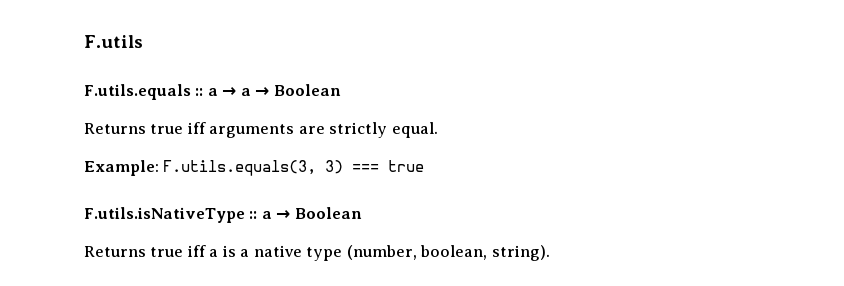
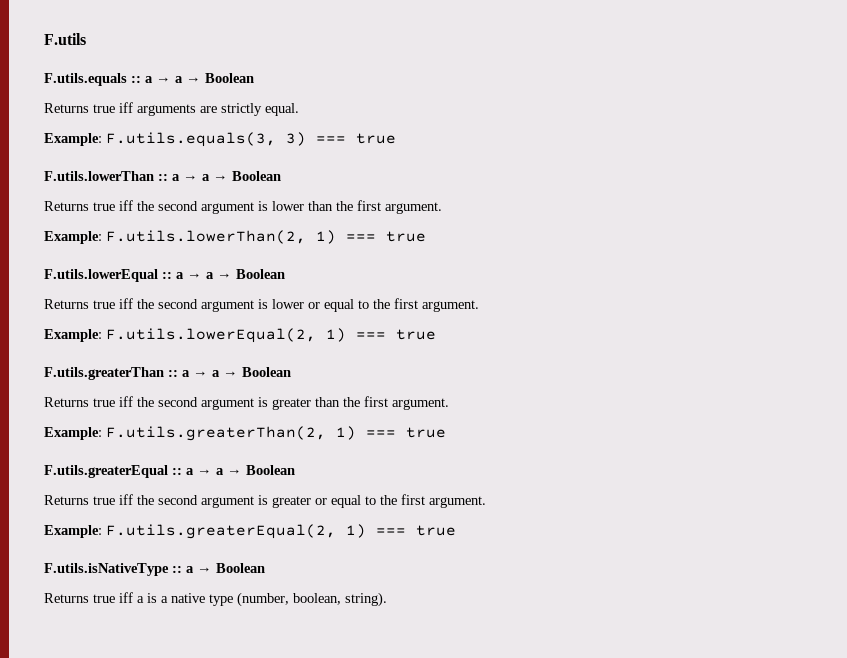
+ F.utils.lowerThan :: a → a → Boolean
+ Returns true iff the second argument is lower than the first argument.
+ Example: F.utils.lowerThan(2, 1) === true
+ F.utils.lowerEqual :: a → a → Boolean
+ Returns true iff the second argument is lower or equal to the first argument.
+ Example: F.utils.lowerEqual(2, 1) === true
+ F.utils.greaterThan :: a → a → Boolean
+ Returns true iff the second argument is greater than the first argument.
+ Example: F.utils.greaterThan(2, 1) === true
+ F.utils.greaterEqual :: a → a → Boolean
+ Returns true iff the second argument is greater or equal to the first argument.
+ Example: F.utils.greaterEqual(2, 1) === true

